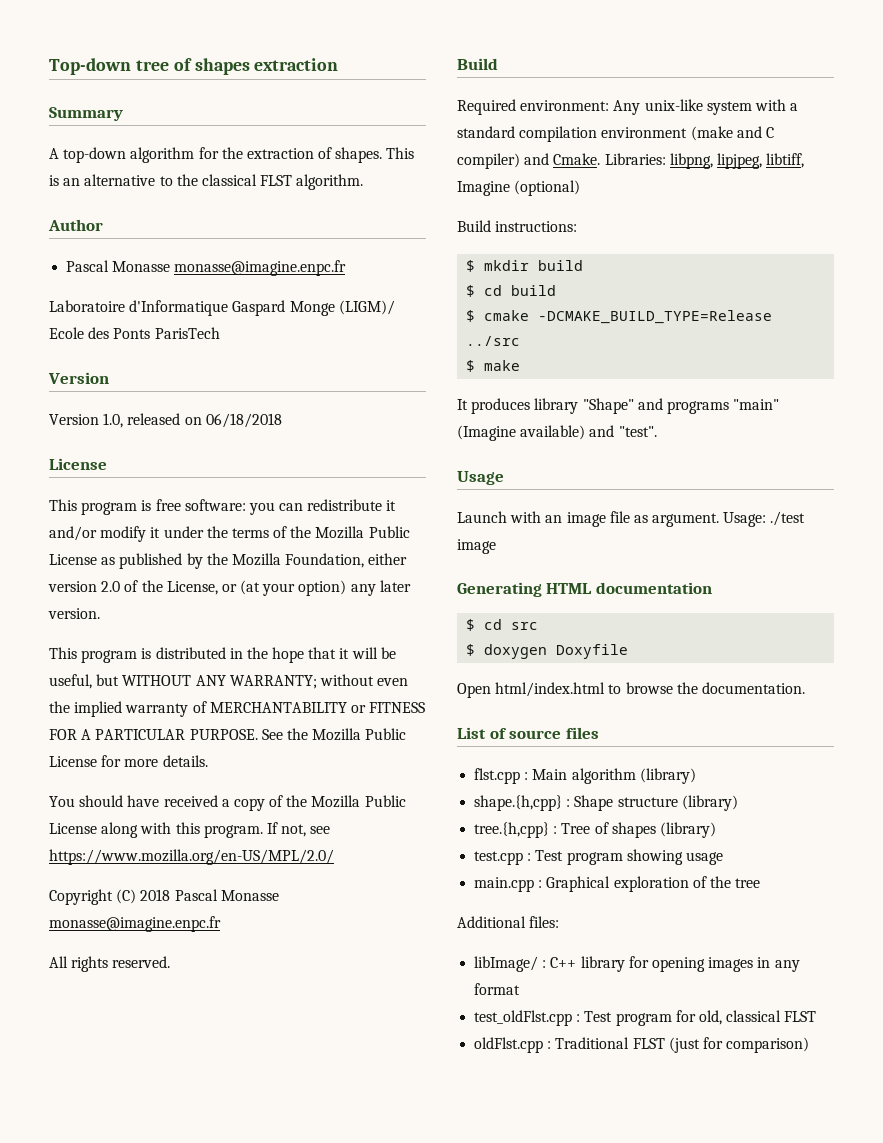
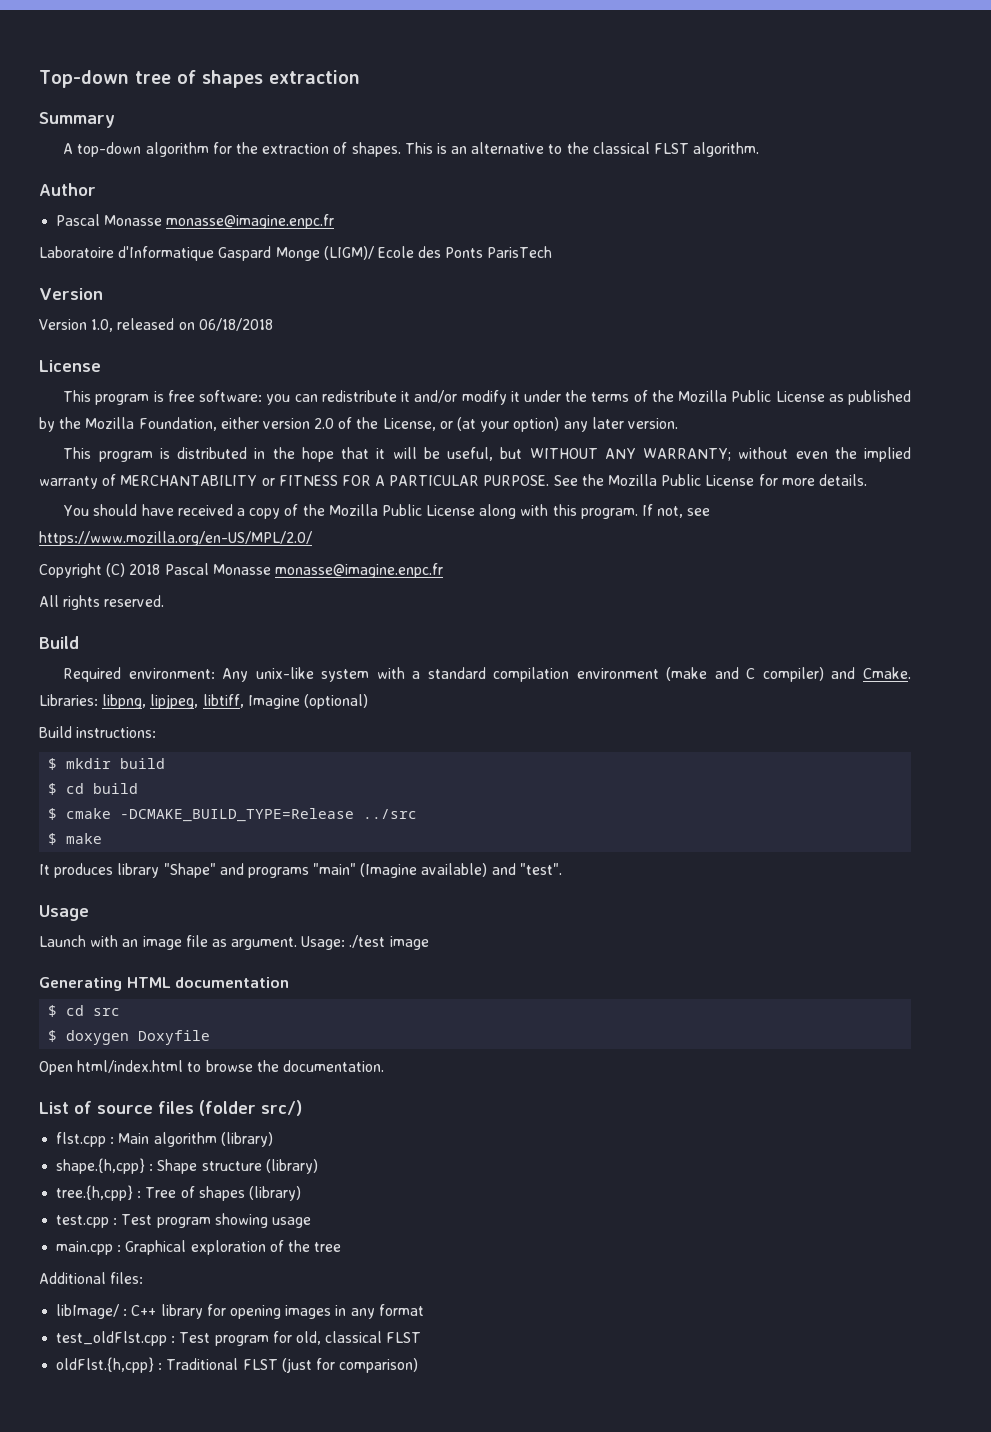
- List of source files
+ List of source files (folder src/)
- oldFlst.cpp : Traditional FLST (just for comparison)
+ oldFlst.{h,cpp} : Traditional FLST (just for comparison)

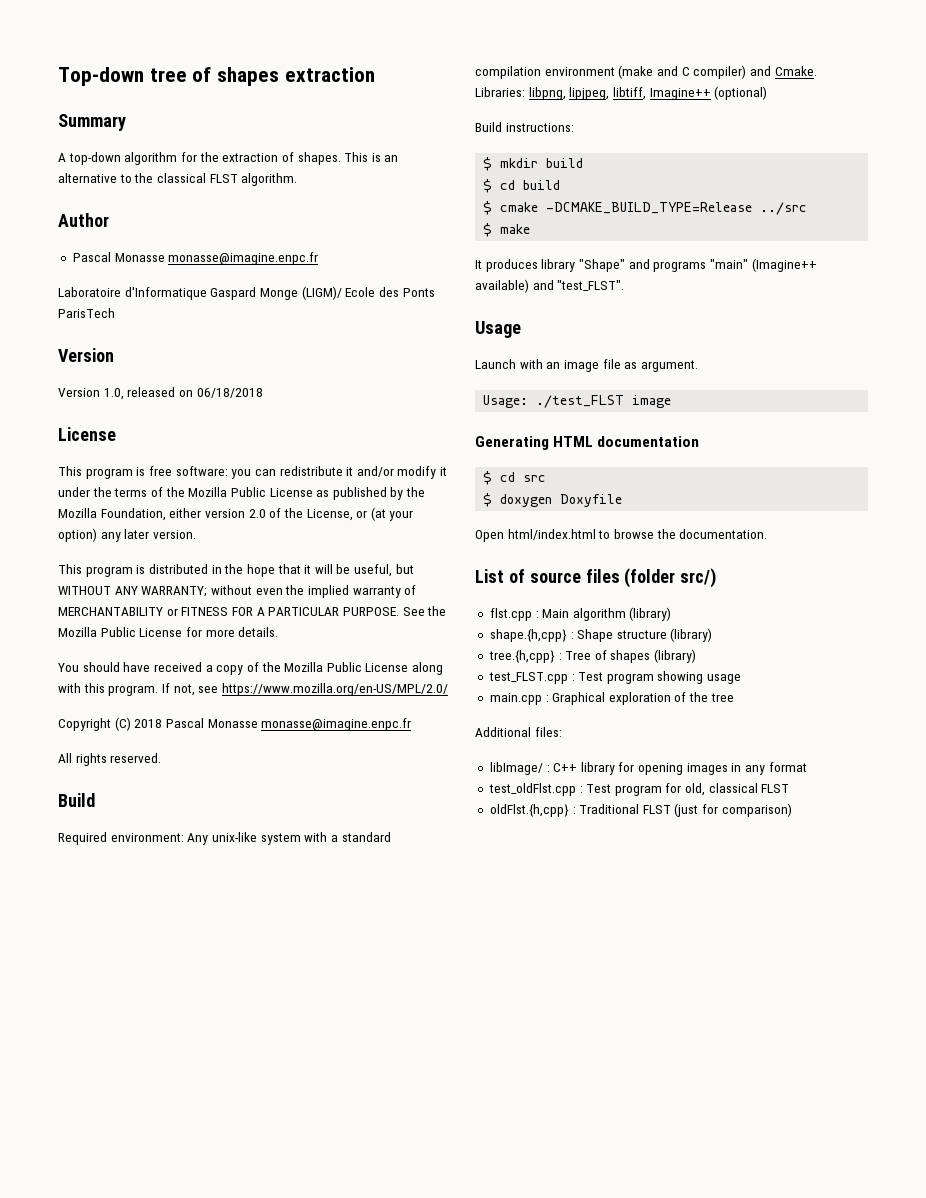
- Libraries: libpng, lipjpeg, libtiff, Imagine (optional)
+ Libraries: libpng, lipjpeg, libtiff, Imagine++ (optional)
- It produces library "Shape" and programs "main" (Imagine available) and "test".
+ It produces library "Shape" and programs "main" (Imagine++ available) and "test_FLST".
- Launch with an image file as argument. Usage: ./test image
+ Launch with an image file as argument.
+ Usage: ./test_FLST image
- test.cpp : Test program showing usage
+ test_FLST.cpp : Test program showing usage

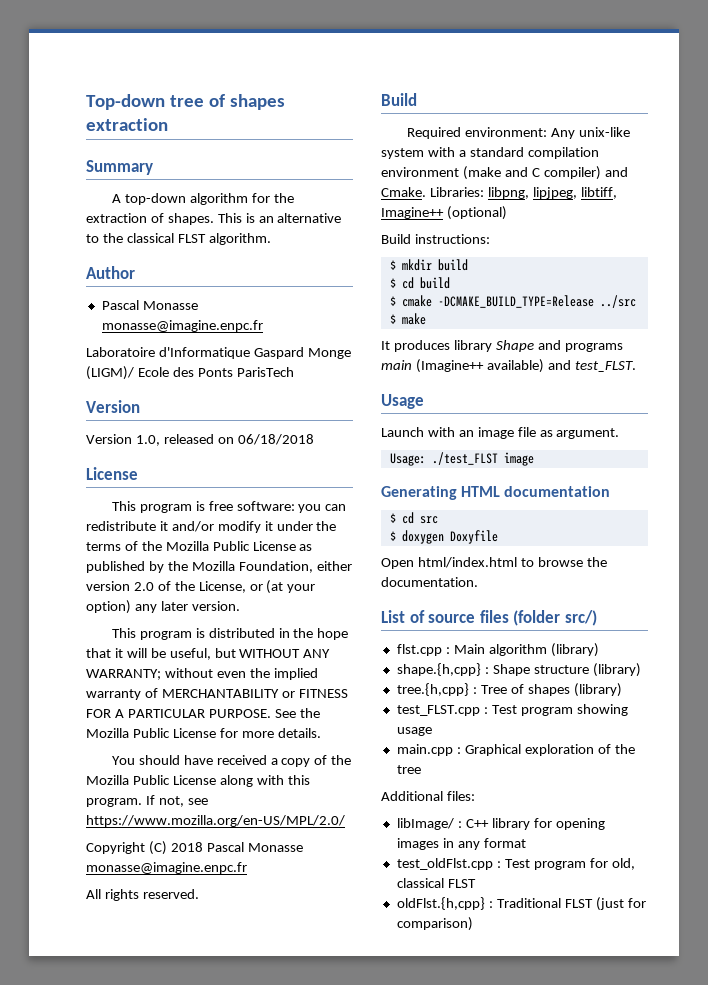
- It produces library "Shape" and programs "main" (Imagine++ available) and "test_FLST".
+ It produces library Shape and programs main (Imagine++ available) and test_FLST.

